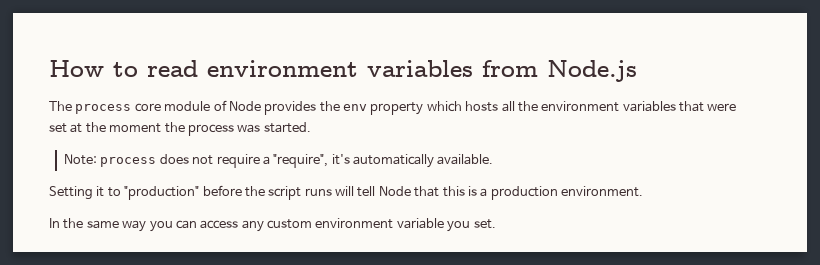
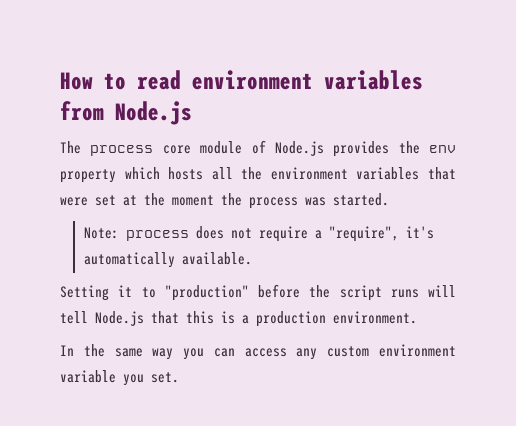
- The process core module of Node provides the env property which hosts all the environment variables that were set at the moment the process was started.
+ The process core module of Node.js provides the env property which hosts all the environment variables that were set at the moment the process was started.
- Setting it to "production" before the script runs will tell Node that this is a production environment.
+ Setting it to "production" before the script runs will tell Node.js that this is a production environment.

